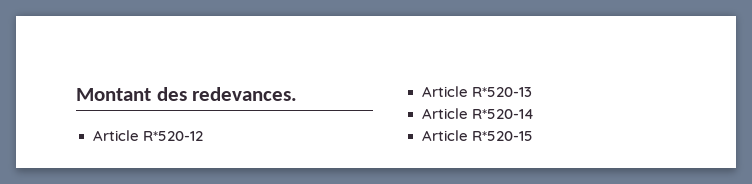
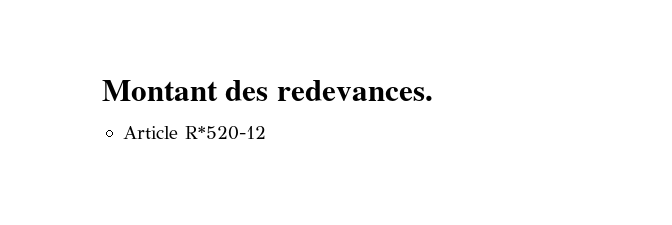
- Article R*520-13
- Article R*520-14
- Article R*520-15

